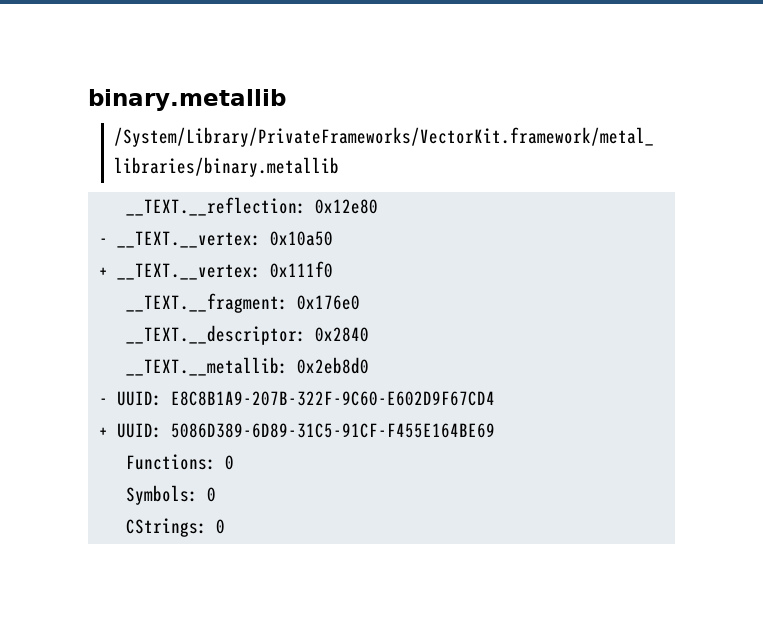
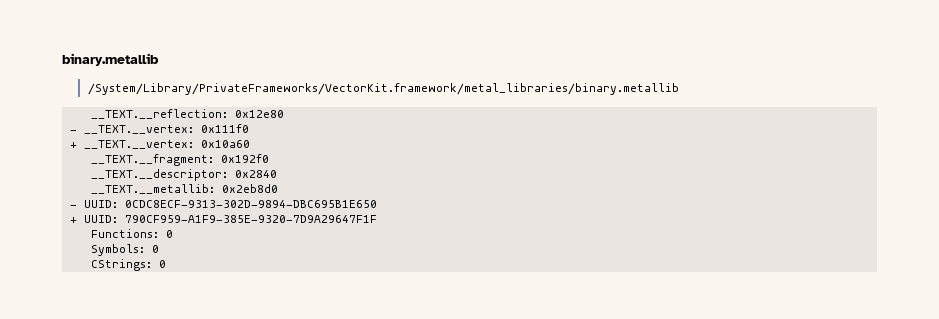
- - __TEXT.__vertex: 0x10a50
+ - __TEXT.__vertex: 0x111f0
- + __TEXT.__vertex: 0x111f0
+ + __TEXT.__vertex: 0x10a60
- __TEXT.__fragment: 0x176e0
+ __TEXT.__fragment: 0x192f0
- - UUID: E8C8B1A9-207B-322F-9C60-E602D9F67CD4
+ - UUID: 0CDC8ECF-9313-302D-9894-DBC695B1E650
- + UUID: 5086D389-6D89-31C5-91CF-F455E164BE69
+ + UUID: 790CF959-A1F9-385E-9320-7D9A29647F1F

